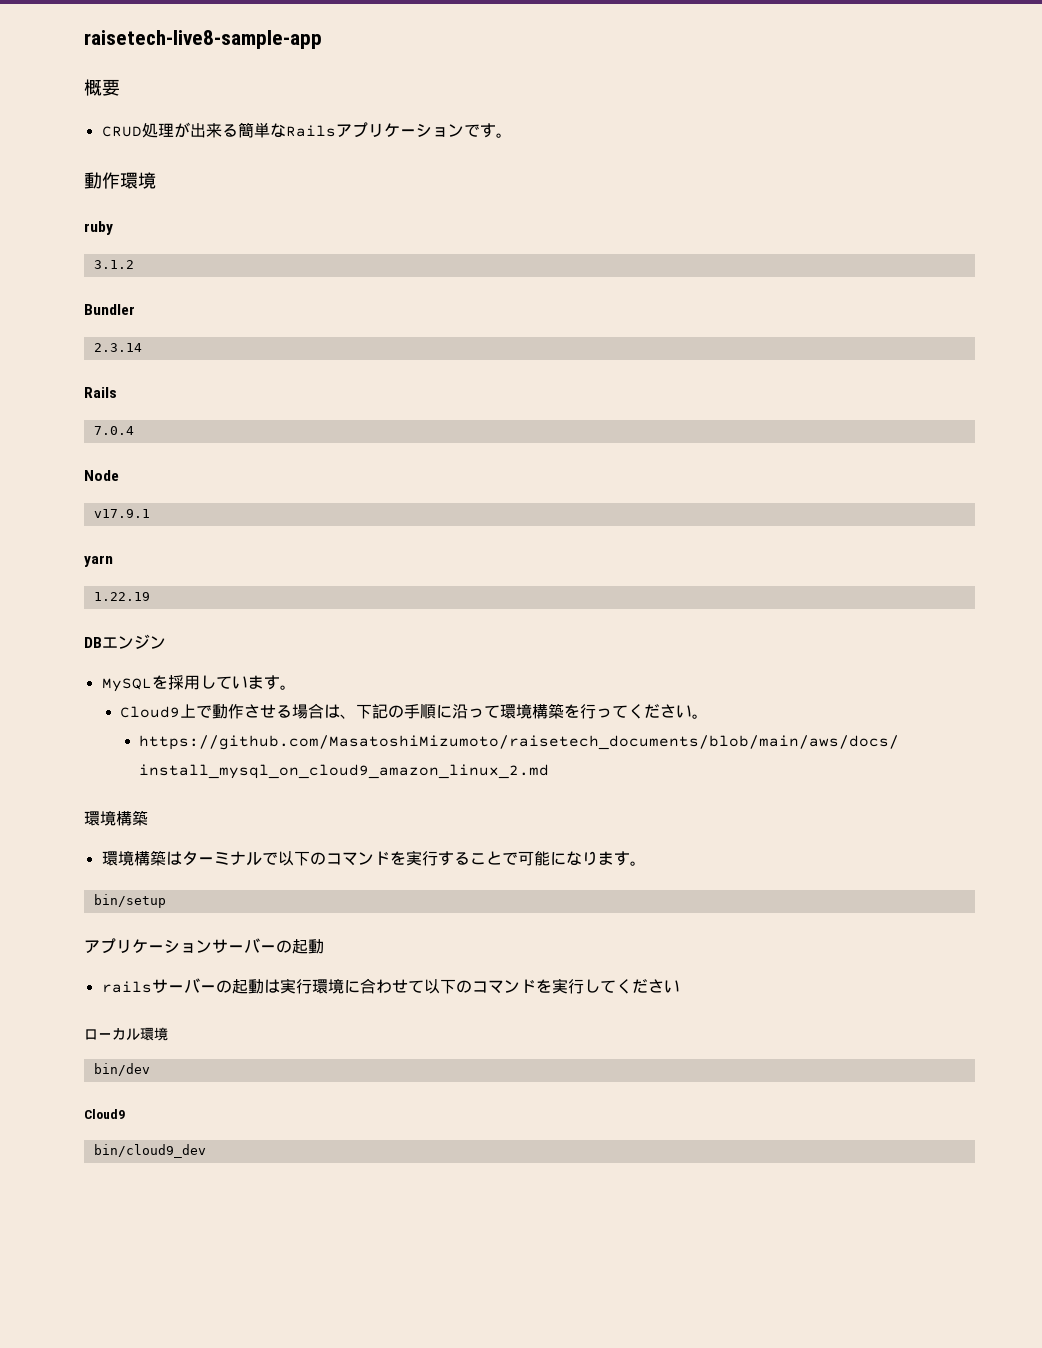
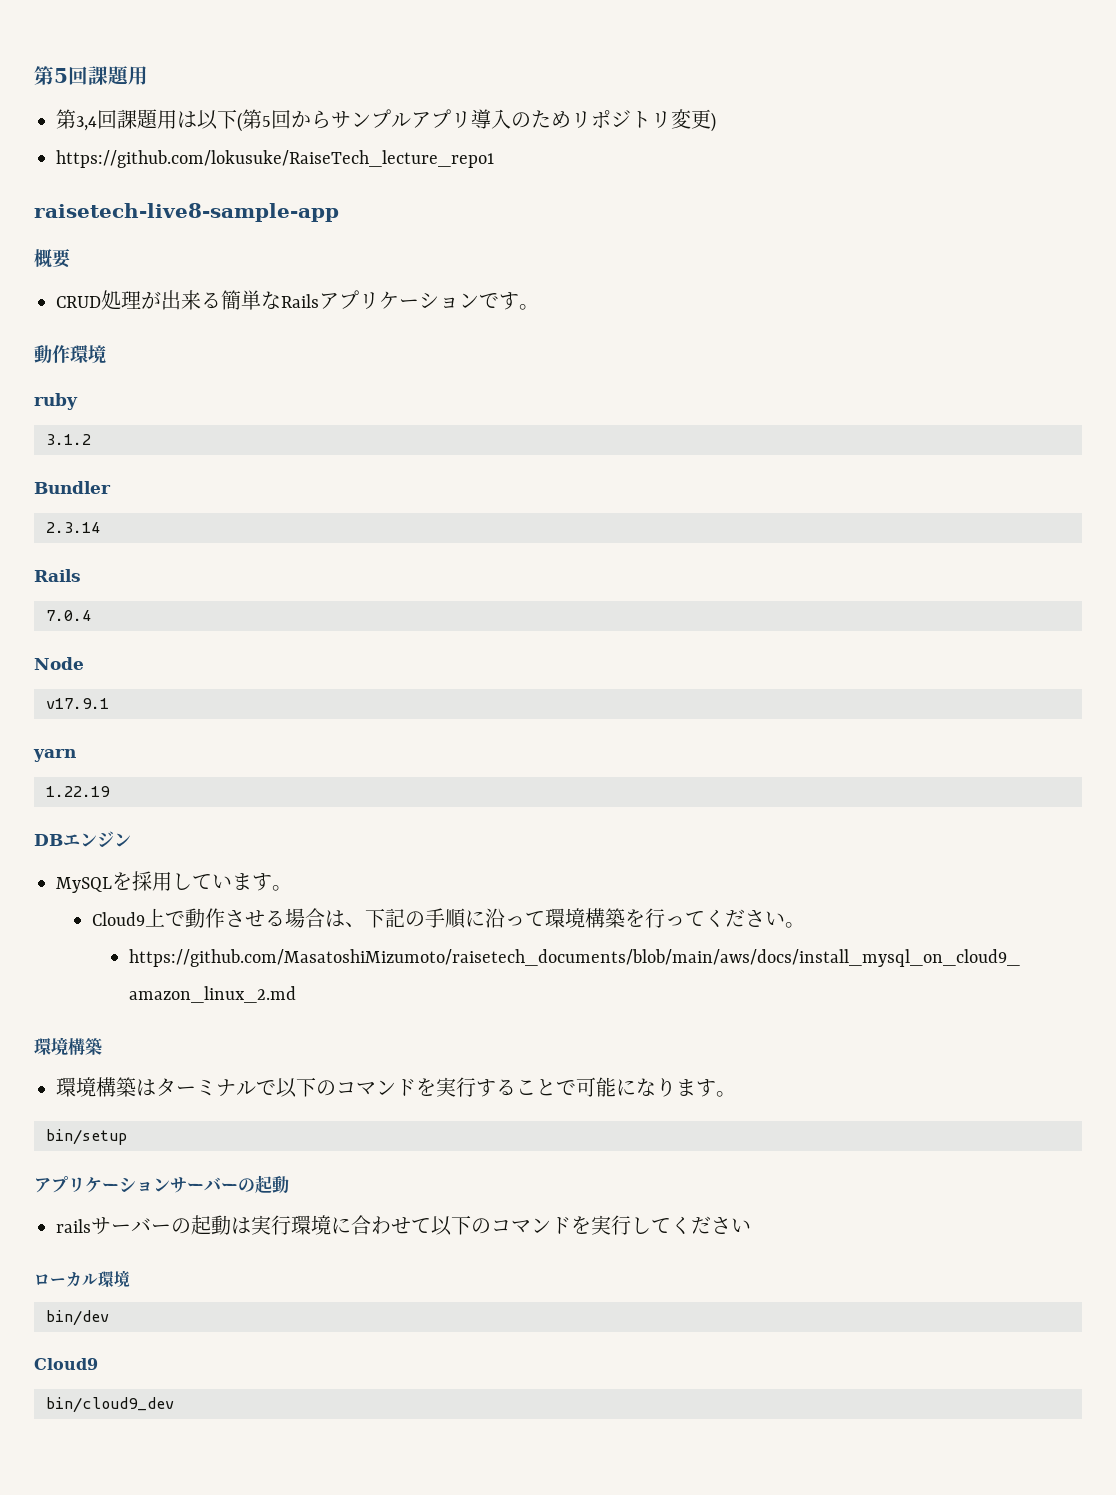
+ 第5回課題用
+ 第3,4回課題用は以下(第5回からサンプルアプリ導入のためリポジトリ変更)
+ https://github.com/lokusuke/RaiseTech_lecture_repo1

